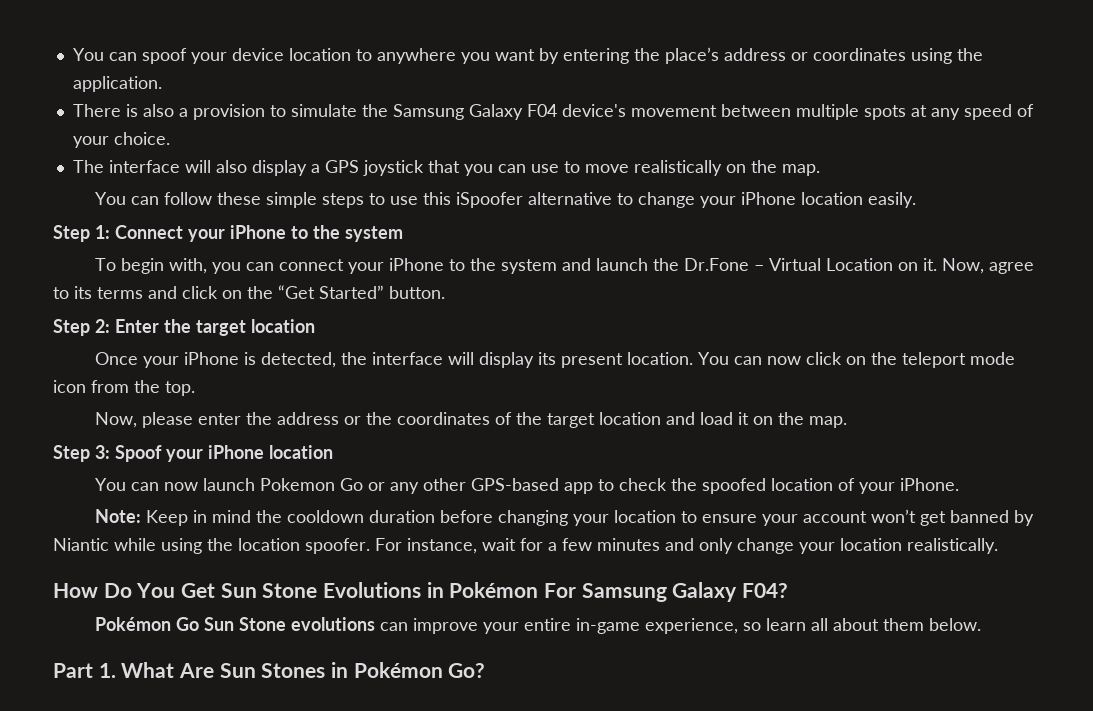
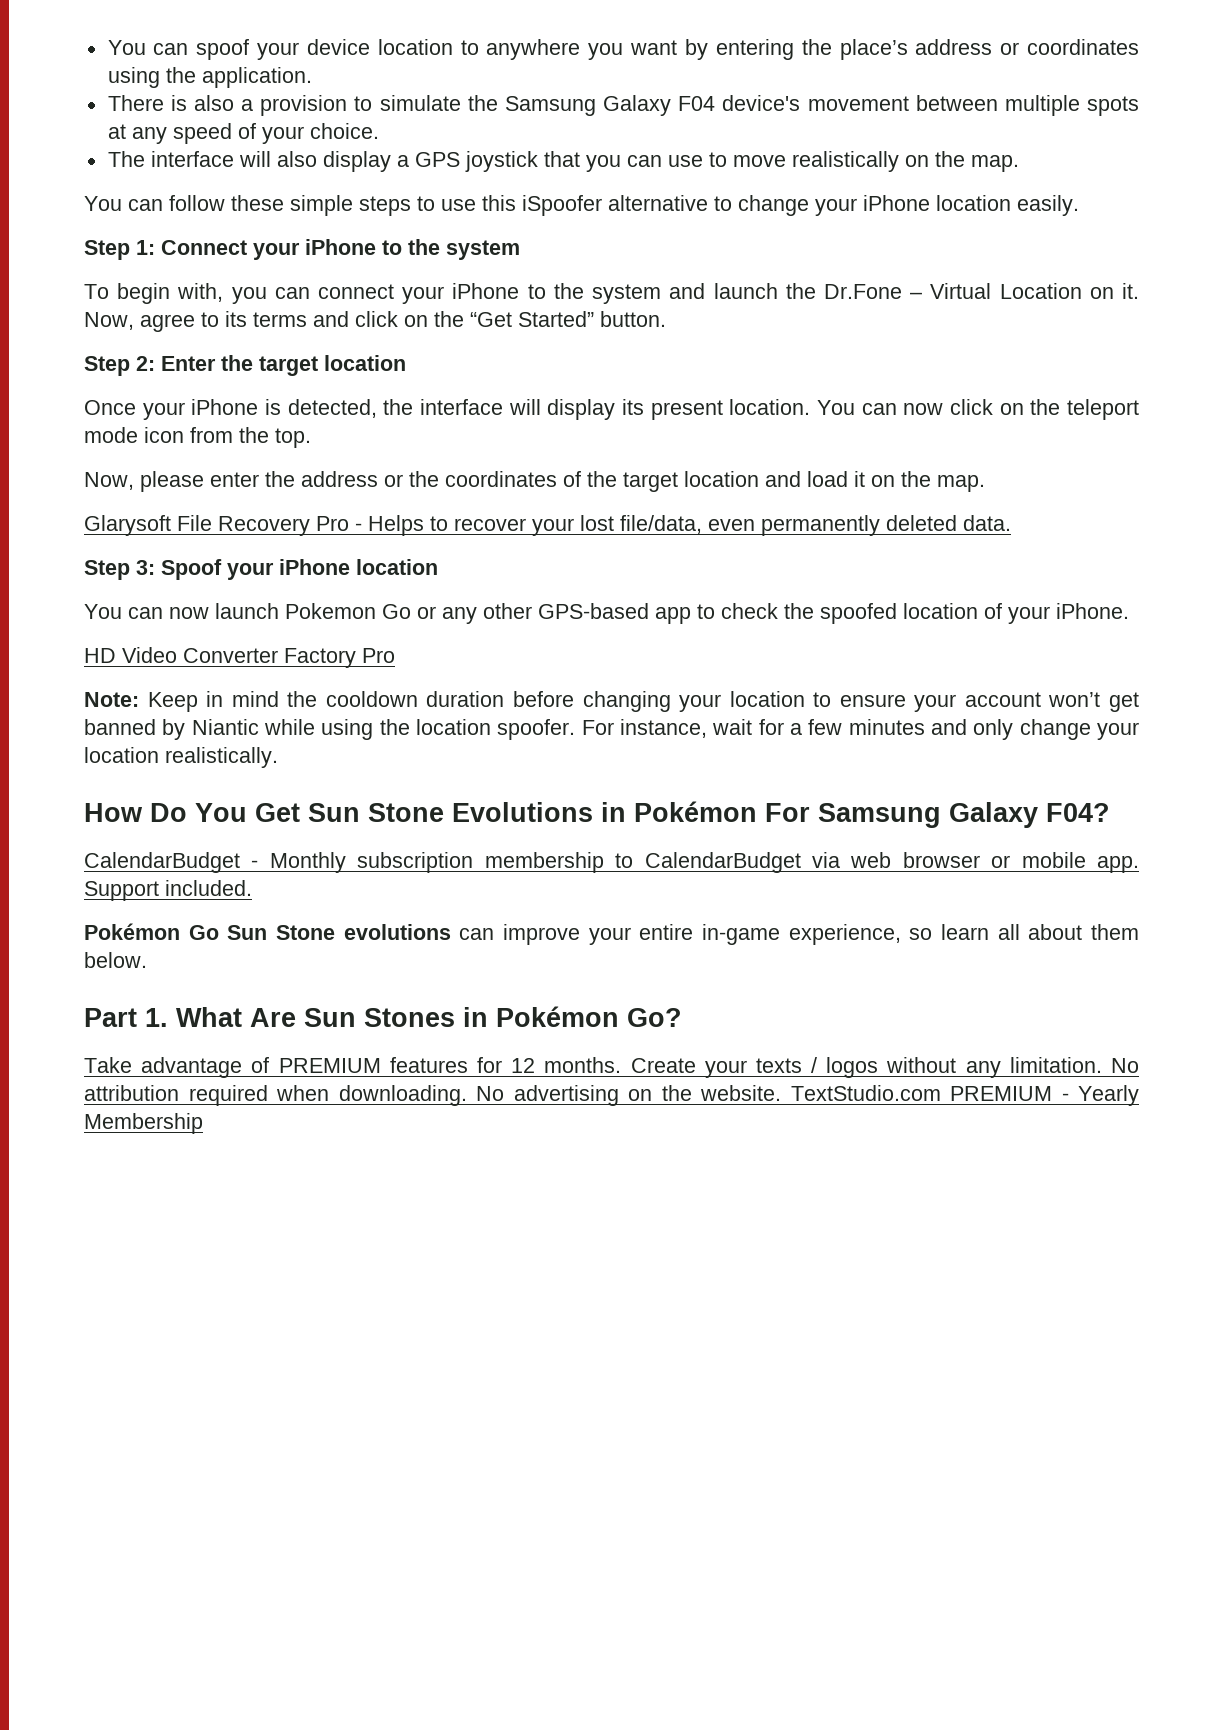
+ Glarysoft File Recovery Pro - Helps to recover your lost file/data, even permanently deleted data.
+ HD Video Converter Factory Pro
+ CalendarBudget - Monthly subscription membership to CalendarBudget via web browser or mobile app. Support included.
+ Take advantage of PREMIUM features for 12 months. Create your texts / logos without any limitation. No attribution required when downloading. No advertising on the website. TextStudio.com PREMIUM - Yearly Membership

